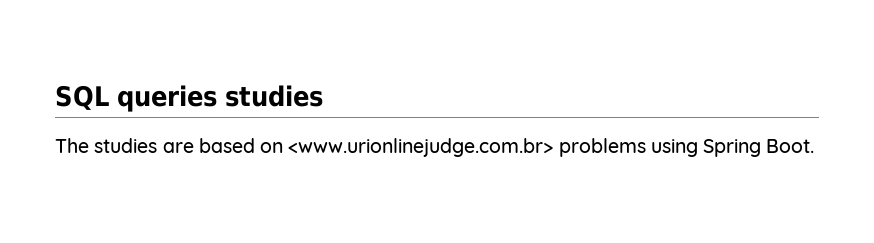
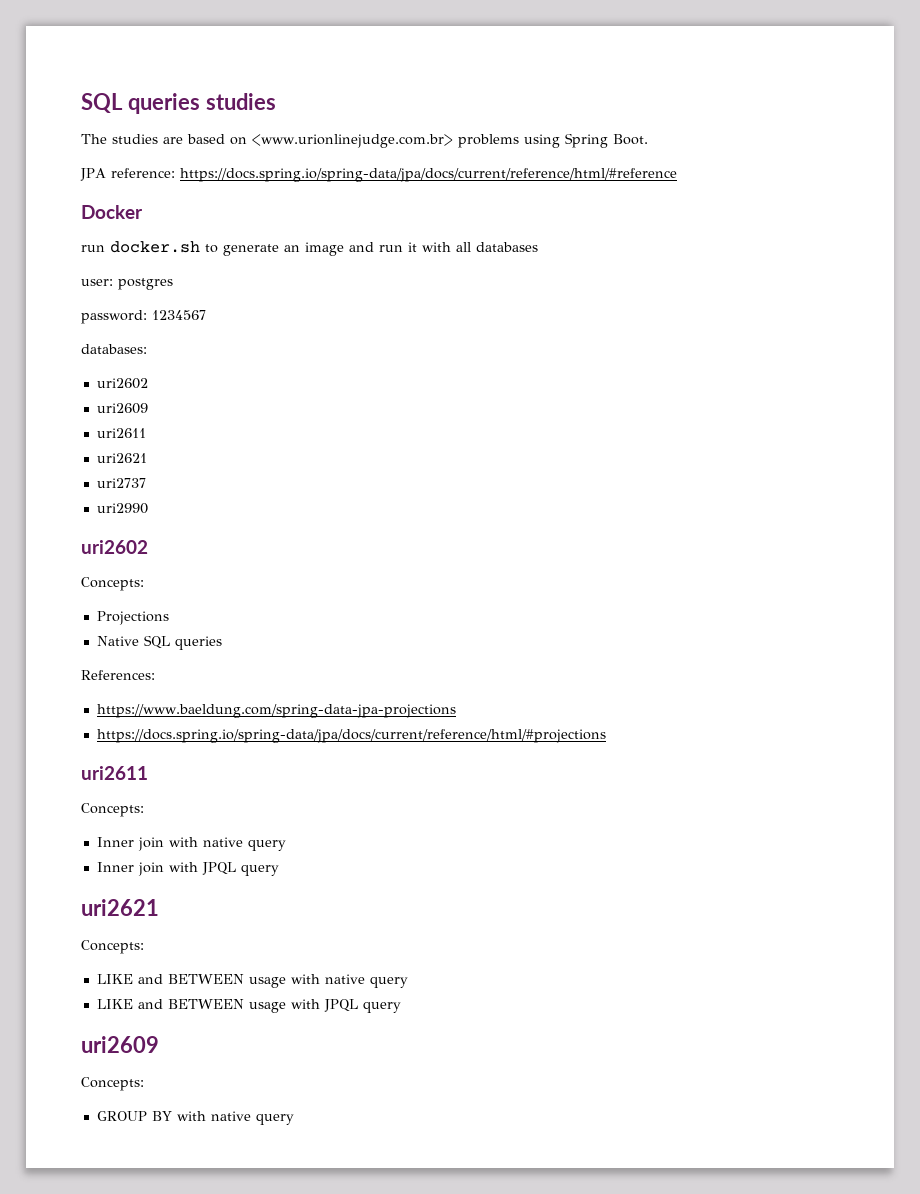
+ JPA reference: https://docs.spring.io/spring-data/jpa/docs/current/reference/html/#reference
+ Docker
+ run docker.sh to generate an image and run it with all databases
+ user: postgres
+ password: 1234567
+ databases:
+ uri2602
+ uri2609
+ uri2611
+ uri2621
+ uri2737
+ uri2990
+ uri2602
+ Concepts:
+ Projections
+ Native SQL queries
+ References:
+ https://www.baeldung.com/spring-data-jpa-projections
+ https://docs.spring.io/spring-data/jpa/docs/current/reference/html/#projections
+ uri2611
+ Concepts:
+ Inner join with native query
+ Inner join with JPQL query
+ uri2621
+ Concepts:
+ LIKE and BETWEEN usage with native query
+ LIKE and BETWEEN usage with JPQL query
+ uri2609
+ Concepts:
+ GROUP BY with native query

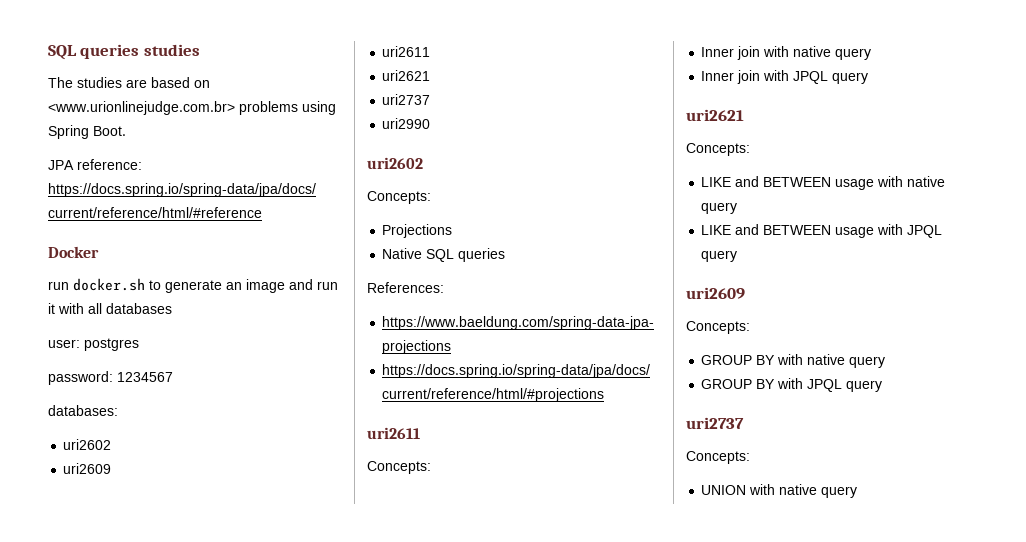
+ GROUP BY with JPQL query
+ uri2737
+ Concepts:
+ UNION with native query

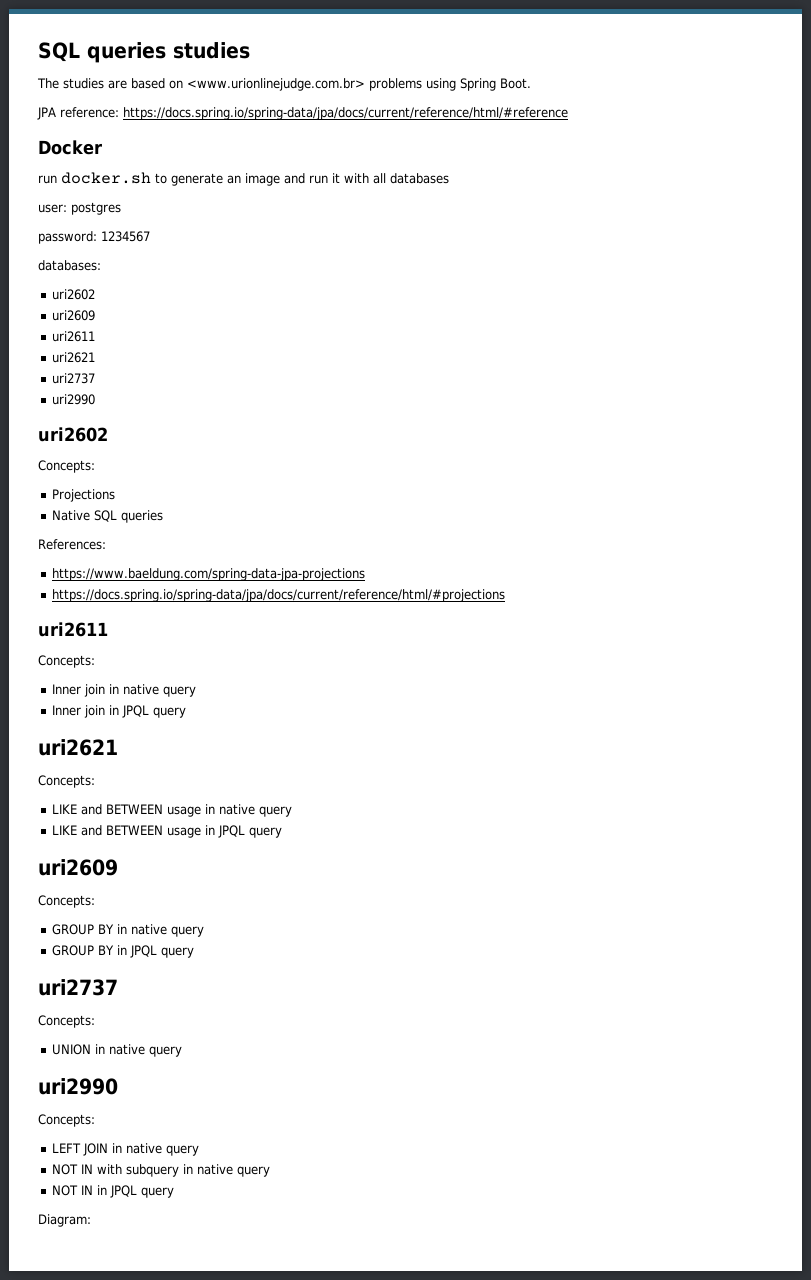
- Inner join with native query
+ Inner join in native query
- Inner join with JPQL query
+ Inner join in JPQL query
- LIKE and BETWEEN usage with native query
+ LIKE and BETWEEN usage in native query
- LIKE and BETWEEN usage with JPQL query
+ LIKE and BETWEEN usage in JPQL query
- GROUP BY with native query
+ GROUP BY in native query
- GROUP BY with JPQL query
+ GROUP BY in JPQL query
- UNION with native query
+ UNION in native query
+ uri2990
+ Concepts:
+ LEFT JOIN in native query
+ NOT IN with subquery in native query
+ NOT IN in JPQL query
+ Diagram:

